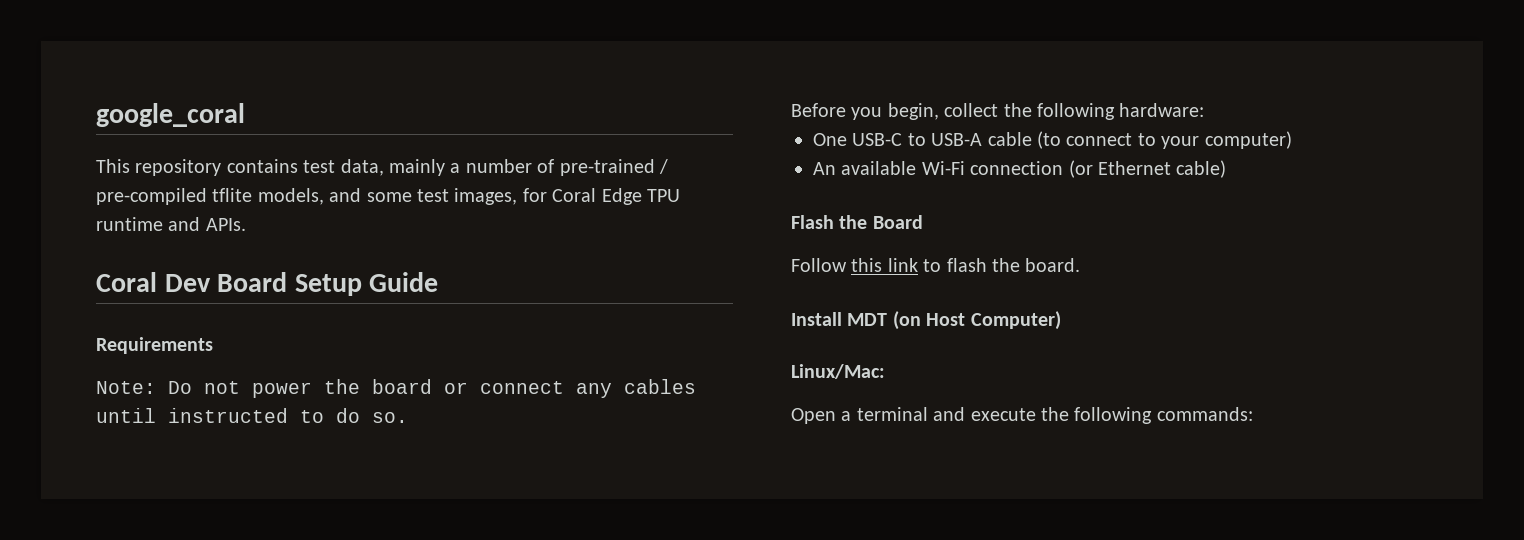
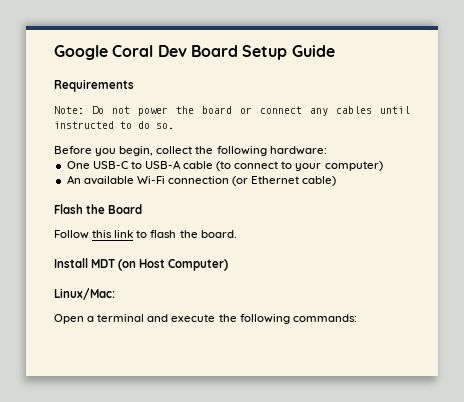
- google_coral
- This repository contains test data, mainly a number of pre-trained / pre-compiled tflite models, and some test images, for Coral Edge TPU runtime and APIs.
- Coral Dev Board Setup Guide
+ Google Coral Dev Board Setup Guide

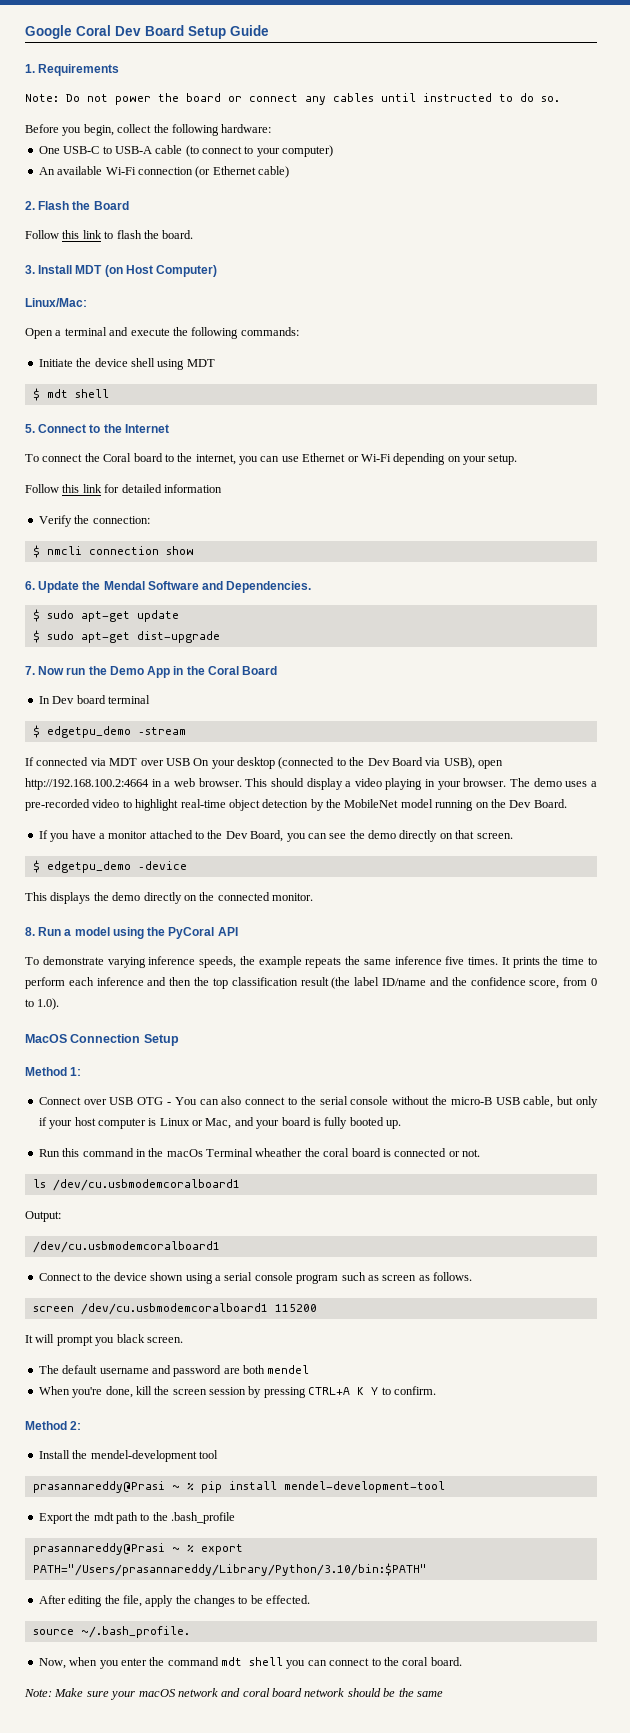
- Requirements
+ 1. Requirements
- Flash the Board
+ 2. Flash the Board
- Install MDT (on Host Computer)
+ 3. Install MDT (on Host Computer)
+ Initiate the device shell using MDT
+ $ mdt shell
+ 5. Connect to the Internet
+ To connect the Coral board to the internet, you can use Ethernet or Wi-Fi depending on your setup.
+ Follow this link for detailed information
+ Verify the connection:
+ $ nmcli connection show
+ 6. Update the Mendal Software and Dependencies.
+ $ sudo apt-get update
+ $ sudo apt-get dist-upgrade
+ 7. Now run the Demo App in the Coral Board
+ In Dev board terminal
+ $ edgetpu_demo –stream
+ If connected via MDT over USB On your desktop (connected to the Dev Board via USB), open http://192.168.100.2:4664 in a web browser. This should display a video playing in your browser. The demo uses a pre-recorded video to highlight real-time object detection by the MobileNet model running on the Dev Board.
+ If you have a monitor attached to the Dev Board, you can see the demo directly on that screen.
+ $ edgetpu_demo –device
+ This displays the demo directly on the connected monitor.
+ 8. Run a model using the PyCoral API
+ To demonstrate varying inference speeds, the example repeats the same inference five times. It prints the time to perform each inference and then the top classification result (the label ID/name and the confidence score, from 0 to 1.0).
+ MacOS Connection Setup
+ Method 1:
+ Connect over USB OTG - You can also connect to the serial console without the micro-B USB cable, but only if your host computer is Linux or Mac, and your board is fully booted up.
+ Run this command in the macOs Terminal wheather the coral board is connected or not.
+ ls /dev/cu.usbmodemcoralboard1
+ Output:
+ /dev/cu.usbmodemcoralboard1
+ Connect to the device shown using a serial console program such as screen as follows.
+ screen /dev/cu.usbmodemcoralboard1 115200
+ It will prompt you black screen.
+ The default username and password are both mendel
+ When you're done, kill the screen session by pressing CTRL+A K Y to confirm.
+ Method 2:
+ Install the mendel-development tool
+ prasannareddy@Prasi ~ % pip install mendel-development-tool
+ Export the mdt path to the .bash_profile
+ prasannareddy@Prasi ~ % export PATH="/Users/prasannareddy/Library/Python/3.10/bin:$PATH"
+ After editing the file, apply the changes to be effected.
+ source ~/.bash_profile.
+ Now, when you enter the command mdt shell you can connect to the coral board.
+ Note: Make sure your macOS network and coral board network should be the same

